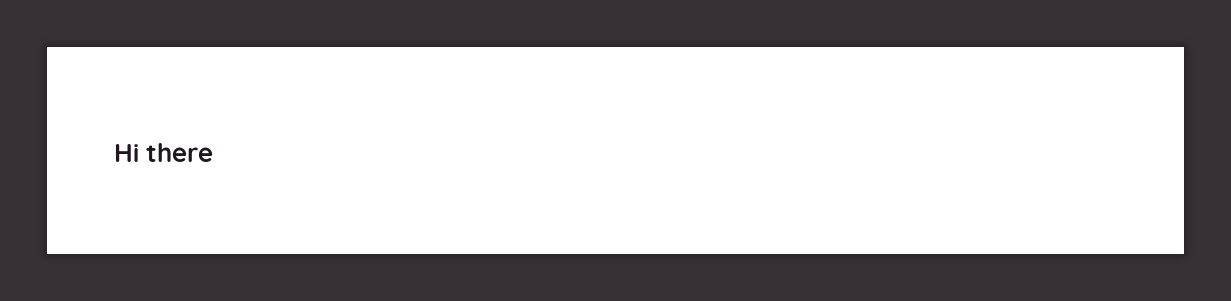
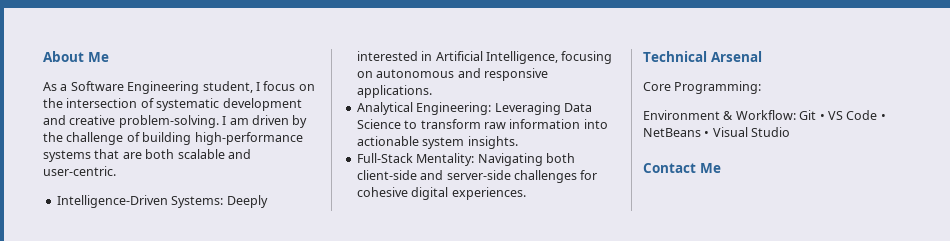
- Hi there
+ About Me
+ As a Software Engineering student, I focus on the intersection of systematic development and creative problem-solving. I am driven by the challenge of building high-performance systems that are both scalable and user-centric.
+ Intelligence-Driven Systems: Deeply interested in Artificial Intelligence, focusing on autonomous and responsive applications.
+ Analytical Engineering: Leveraging Data Science to transform raw information into actionable system insights.
+ Full-Stack Mentality: Navigating both client-side and server-side challenges for cohesive digital experiences.
+ Technical Arsenal
+ Core Programming:
+ Environment & Workflow: Git • VS Code • NetBeans • Visual Studio
+ Contact Me

